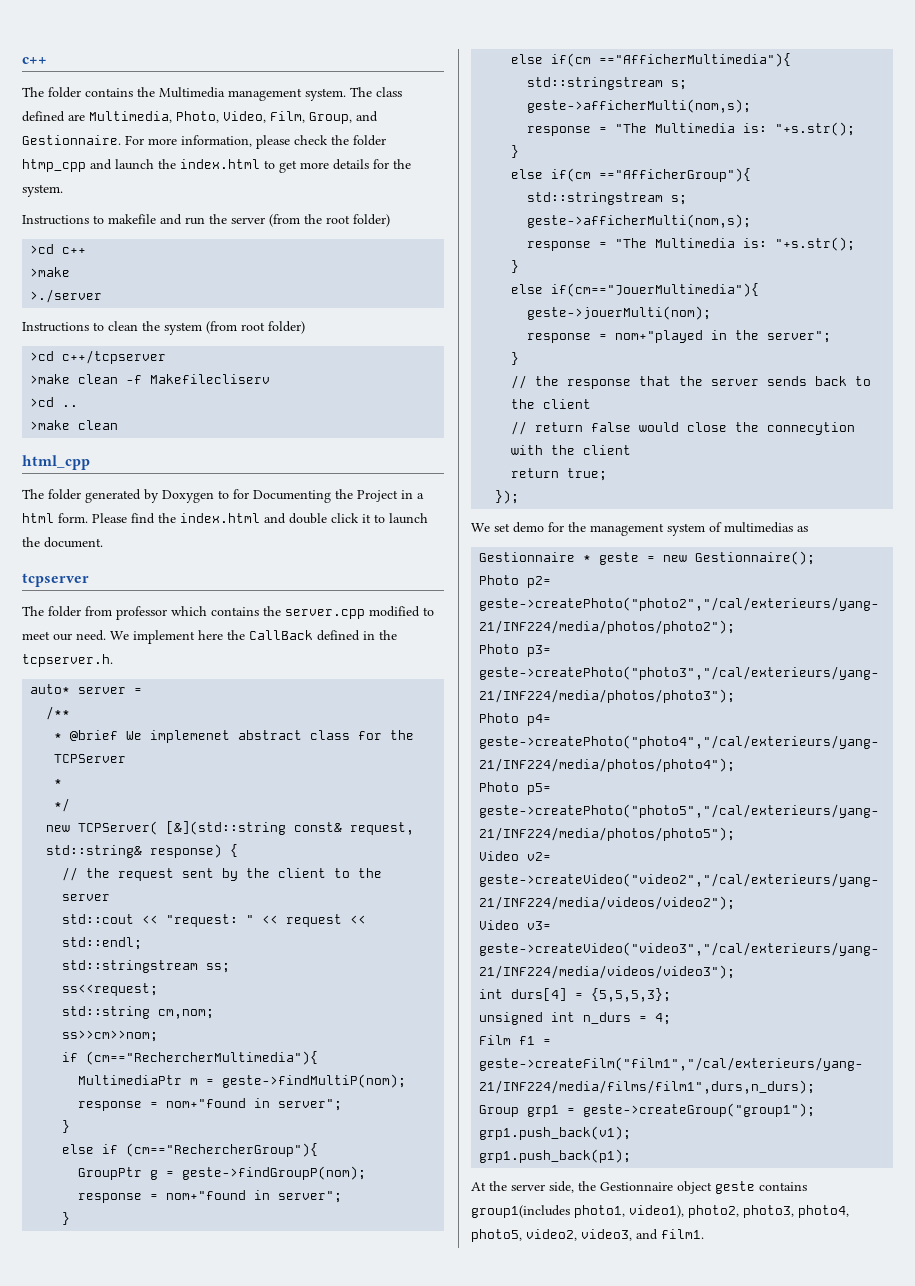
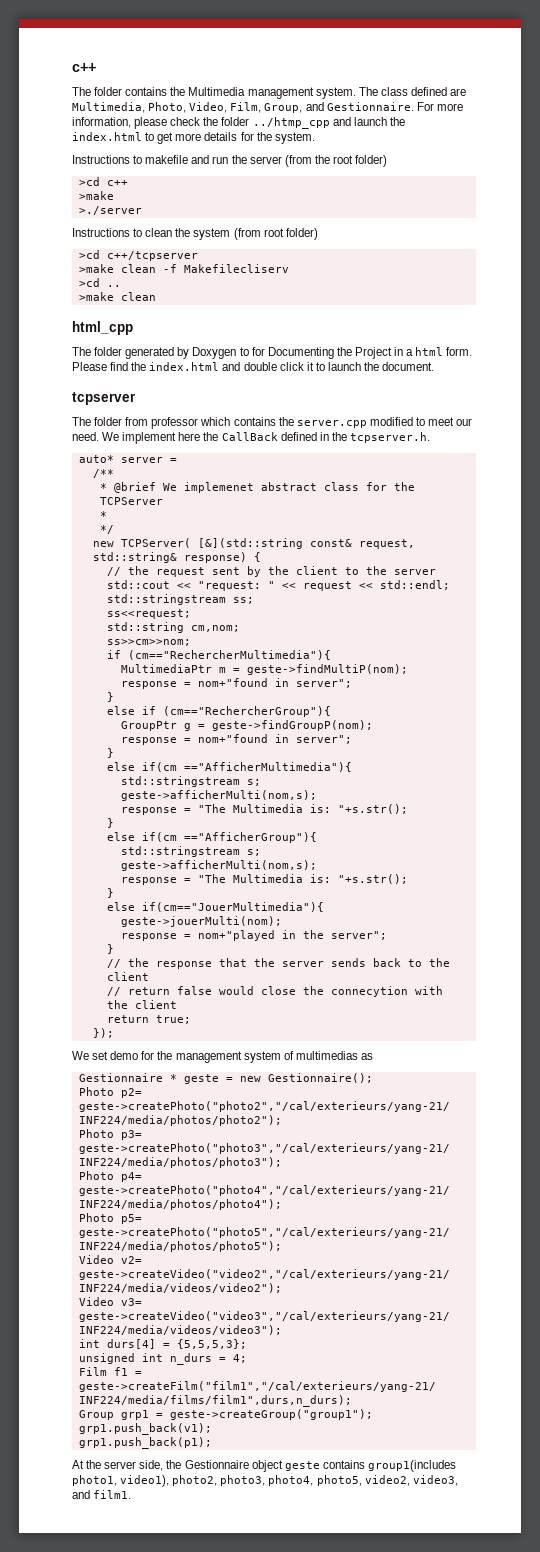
- For more information, please check the folder htmp_cpp and launch the index.html to get more details for the system.
+ For more information, please check the folder ../htmp_cpp and launch the index.html to get more details for the system.

